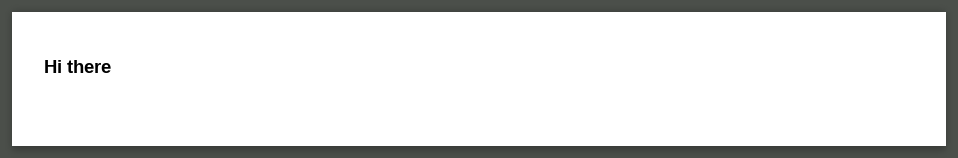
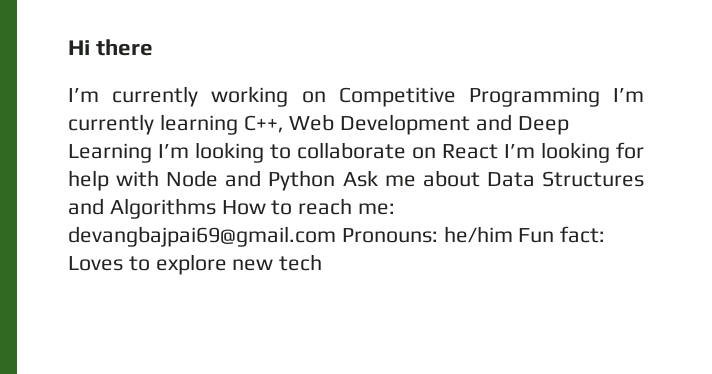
+ I’m currently working on Competitive Programming I’m currently learning C++, Web Development and Deep Learning I’m looking to collaborate on React I’m looking for help with Node and Python Ask me about Data Structures and Algorithms How to reach me: devangbajpai69@gmail.com Pronouns: he/him Fun fact: Loves to explore new tech

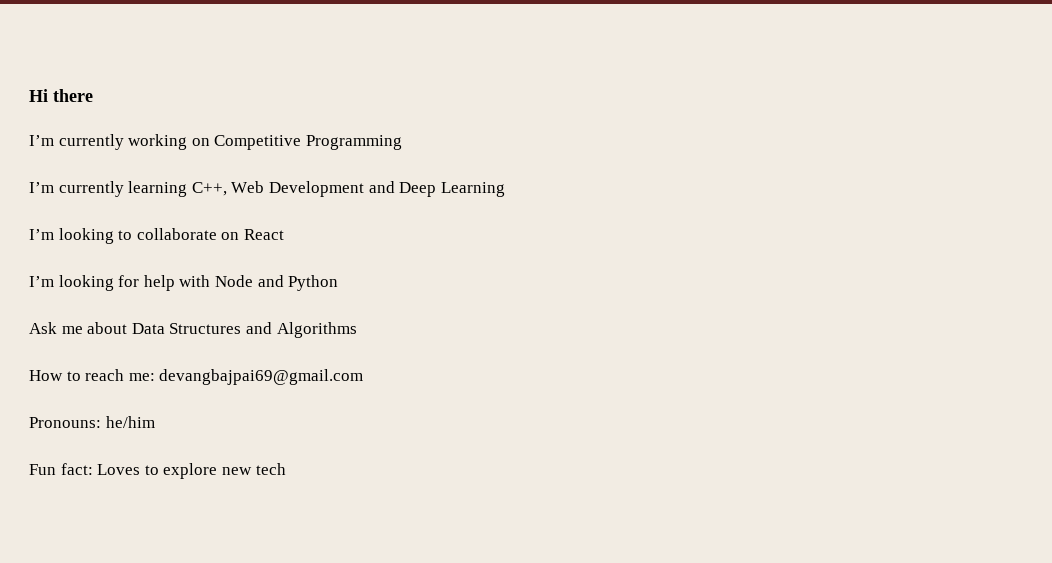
- I’m currently working on Competitive Programming I’m currently learning C++, Web Development and Deep Learning I’m looking to collaborate on React I’m looking for help with Node and Python Ask me about Data Structures and Algorithms How to reach me: devangbajpai69@gmail.com Pronouns: he/him Fun fact: Loves to explore new tech
+ I’m currently working on Competitive Programming
+ I’m currently learning C++, Web Development and Deep Learning
+ I’m looking to collaborate on React
+ I’m looking for help with Node and Python
+ Ask me about Data Structures and Algorithms
+ How to reach me: devangbajpai69@gmail.com
+ Pronouns: he/him
+ Fun fact: Loves to explore new tech

